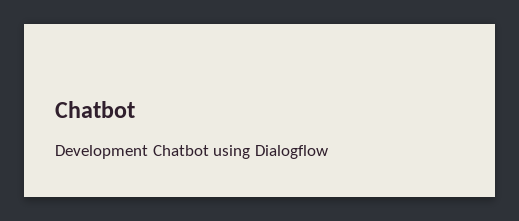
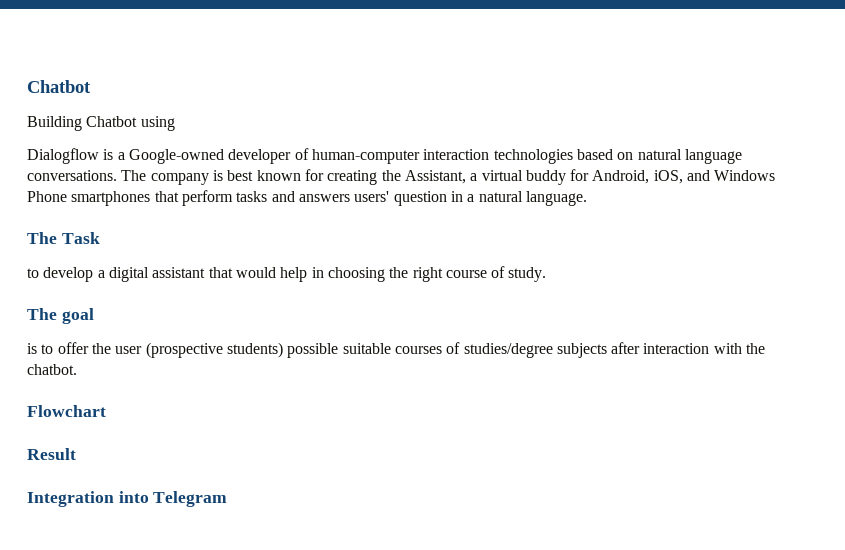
- Development Chatbot using Dialogflow
+ Building Chatbot using
+ Dialogflow is a Google-owned developer of human-computer interaction technologies based on natural language conversations. The company is best known for creating the Assistant, a virtual buddy for Android, iOS, and Windows Phone smartphones that perform tasks and answers users' question in a natural language.
+ The Task
+ to develop a digital assistant that would help in choosing the right course of study.
+ The goal
+ is to offer the user (prospective students) possible suitable courses of studies/degree subjects after interaction with the chatbot.
+ Flowchart
+ Result
+ Integration into Telegram

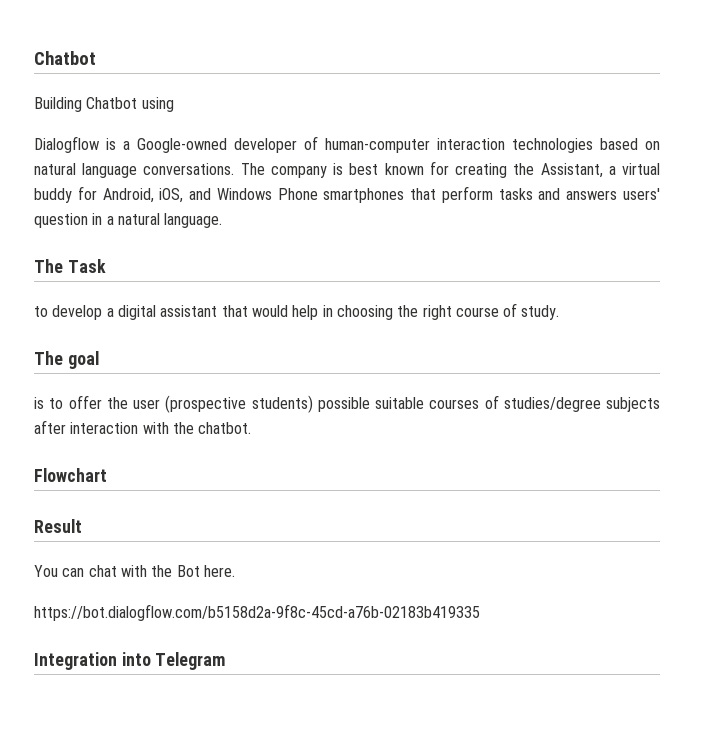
+ You can chat with the Bot here.
+ https://bot.dialogflow.com/b5158d2a-9f8c-45cd-a76b-02183b419335

